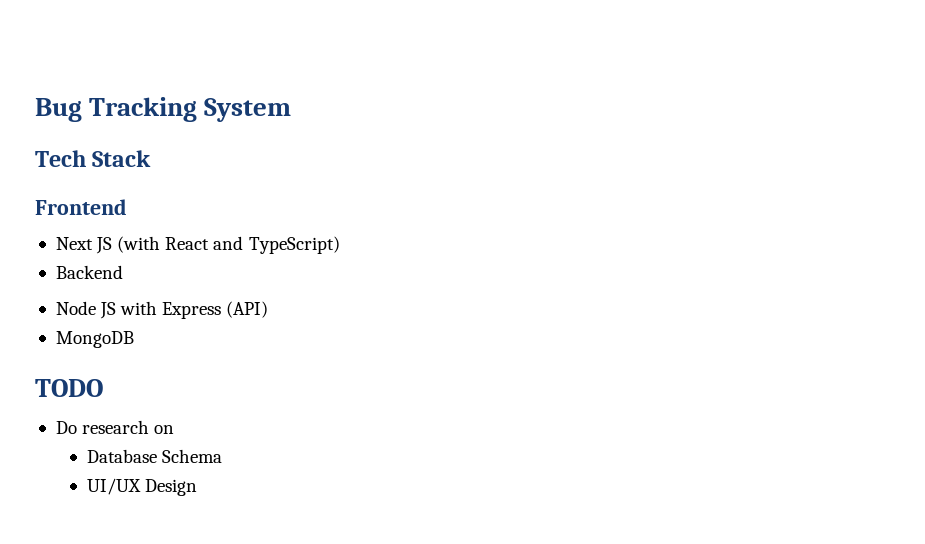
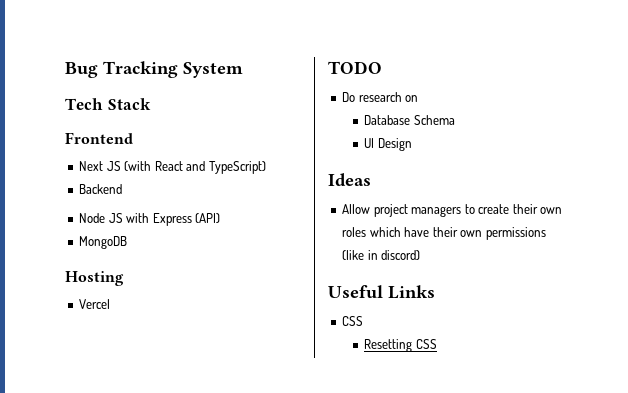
+ Hosting
+ Vercel
- UI/UX Design
+ UI Design
+ Ideas
+ Allow project managers to create their own roles which have their own permissions (like in discord)
+ Useful Links
+ CSS
+ Resetting CSS

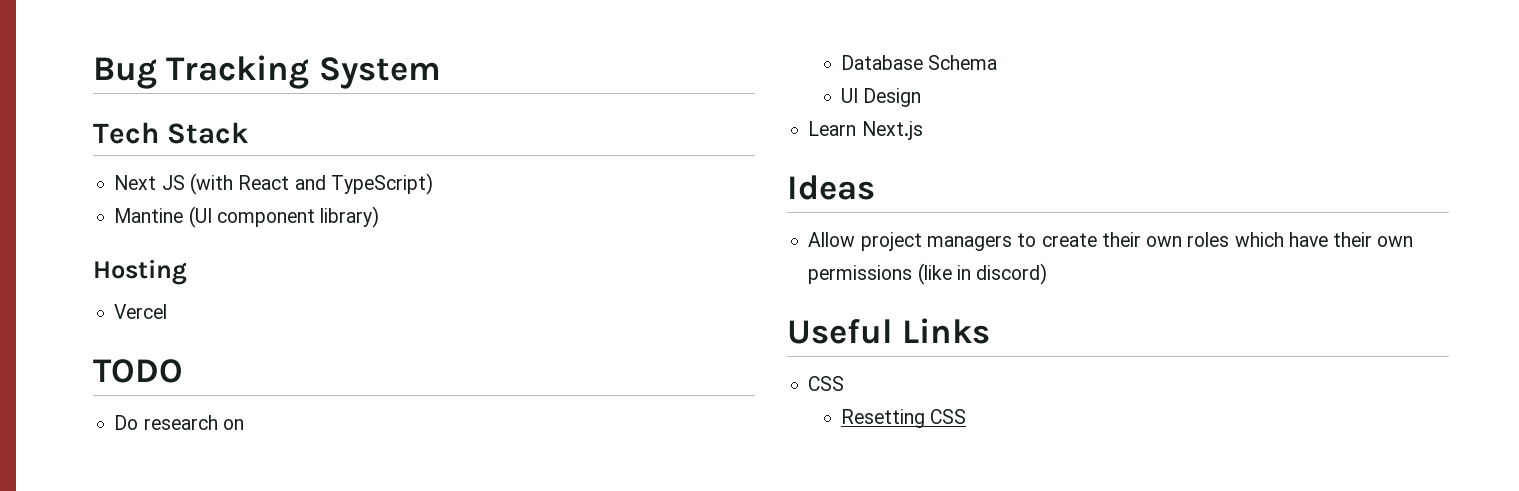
- Frontend
- Backend
- Node JS with Express (API)
- MongoDB
+ Mantine (UI component library)
+ Learn Next.js

